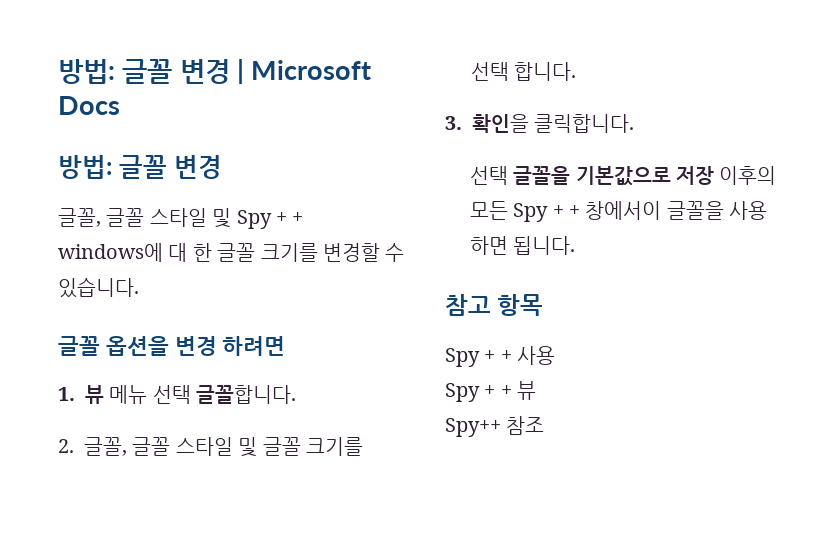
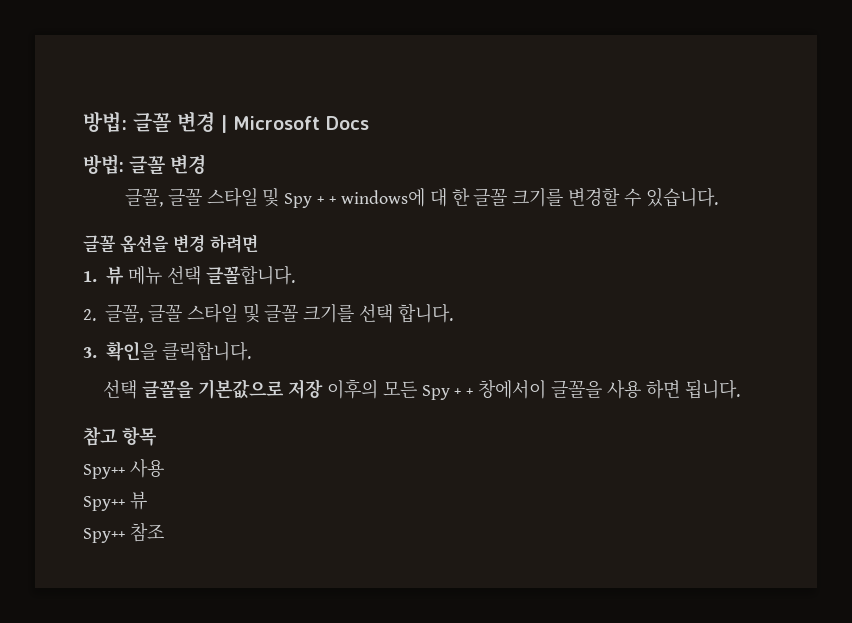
- Spy + + 사용
- Spy + + 뷰
+ Spy++ 사용
+ Spy++ 뷰

